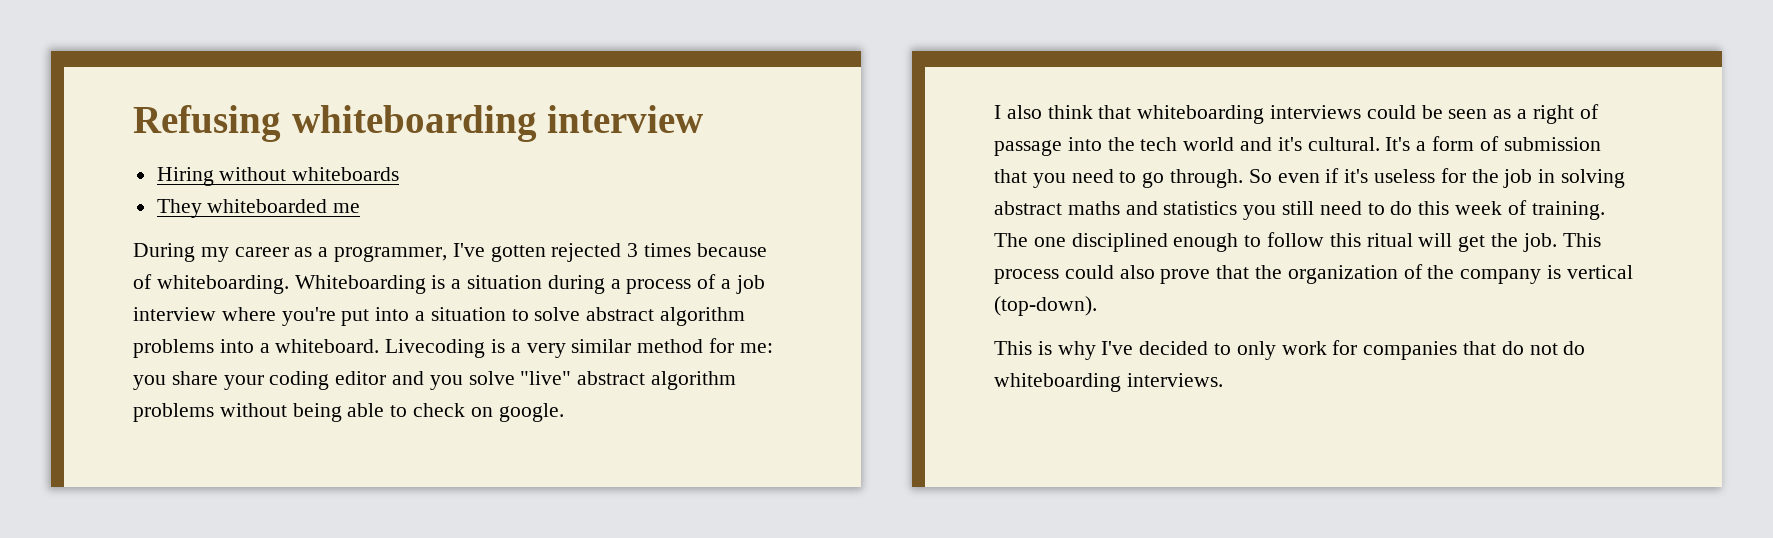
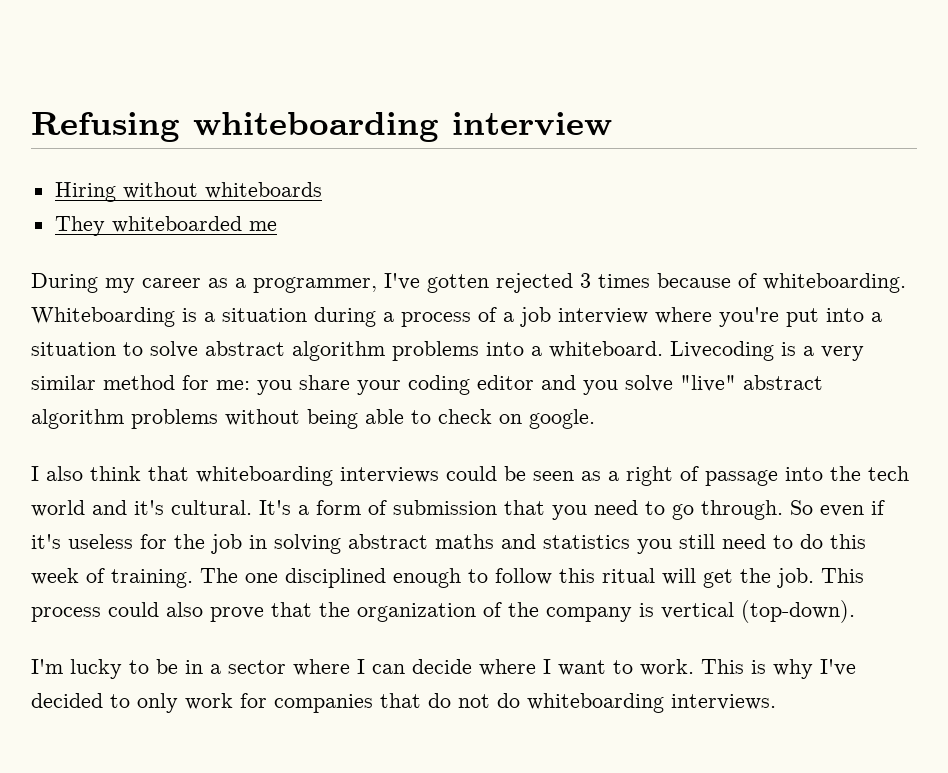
+ I'm lucky to be in a sector where I can decide where I want to work.

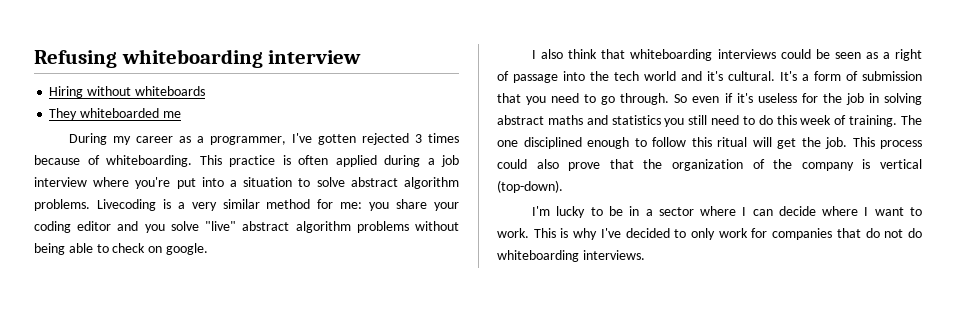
- Whiteboarding is a situation during a process of a job interview where you're put into a situation to solve abstract algorithm problems into a whiteboard.
+ This practice is often applied during a job interview where you're put into a situation to solve abstract algorithm problems.

